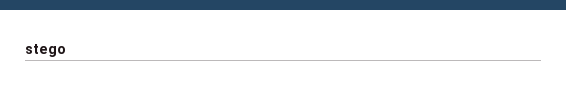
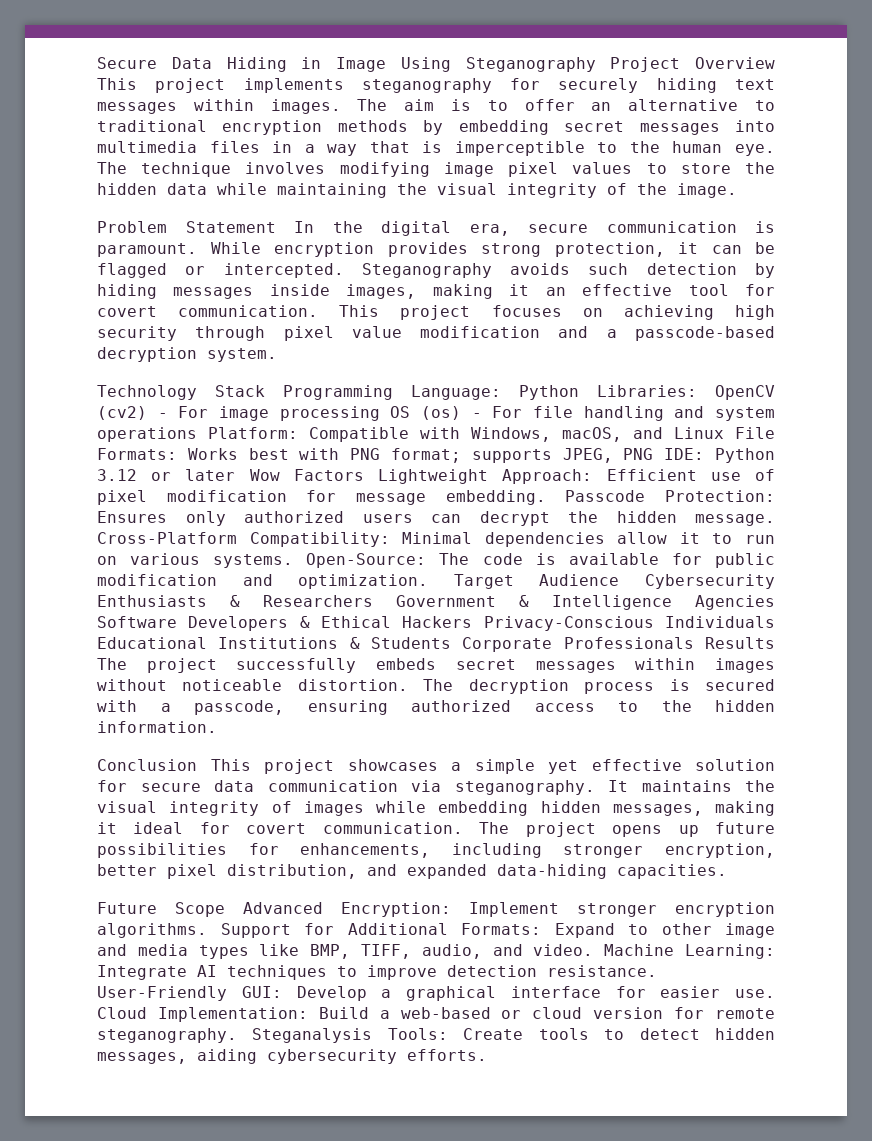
- stego
+ Secure Data Hiding in Image Using Steganography Project Overview This project implements steganography for securely hiding text messages within images. The aim is to offer an alternative to traditional encryption methods by embedding secret messages into multimedia files in a way that is imperceptible to the human eye. The technique involves modifying image pixel values to store the hidden data while maintaining the visual integrity of the image.
+ Problem Statement In the digital era, secure communication is paramount. While encryption provides strong protection, it can be flagged or intercepted. Steganography avoids such detection by hiding messages inside images, making it an effective tool for covert communication. This project focuses on achieving high security through pixel value modification and a passcode-based decryption system.
+ Technology Stack Programming Language: Python Libraries: OpenCV (cv2) - For image processing OS (os) - For file handling and system operations Platform: Compatible with Windows, macOS, and Linux File Formats: Works best with PNG format; supports JPEG, PNG IDE: Python 3.12 or later Wow Factors Lightweight Approach: Efficient use of pixel modification for message embedding. Passcode Protection: Ensures only authorized users can decrypt the hidden message. Cross-Platform Compatibility: Minimal dependencies allow it to run on various systems. Open-Source: The code is available for public modification and optimization. Target Audience Cybersecurity Enthusiasts & Researchers Government & Intelligence Agencies Software Developers & Ethical Hackers Privacy-Conscious Individuals Educational Institutions & Students Corporate Professionals Results The project successfully embeds secret messages within images without noticeable distortion. The decryption process is secured with a passcode, ensuring authorized access to the hidden information.
+ Conclusion This project showcases a simple yet effective solution for secure data communication via steganography. It maintains the visual integrity of images while embedding hidden messages, making it ideal for covert communication. The project opens up future possibilities for enhancements, including stronger encryption, better pixel distribution, and expanded data-hiding capacities.
+ Future Scope Advanced Encryption: Implement stronger encryption algorithms. Support for Additional Formats: Expand to other image and media types like BMP, TIFF, audio, and video. Machine Learning: Integrate AI techniques to improve detection resistance. User-Friendly GUI: Develop a graphical interface for easier use. Cloud Implementation: Build a web-based or cloud version for remote steganography. Steganalysis Tools: Create tools to detect hidden messages, aiding cybersecurity efforts.

